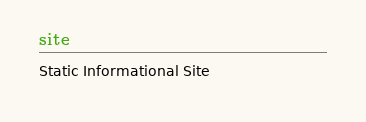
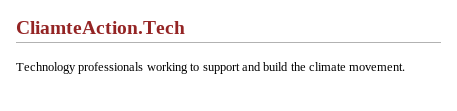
- site
- Static Informational Site
+ CliamteAction.Tech
+ Technology professionals working to support and build the climate movement.

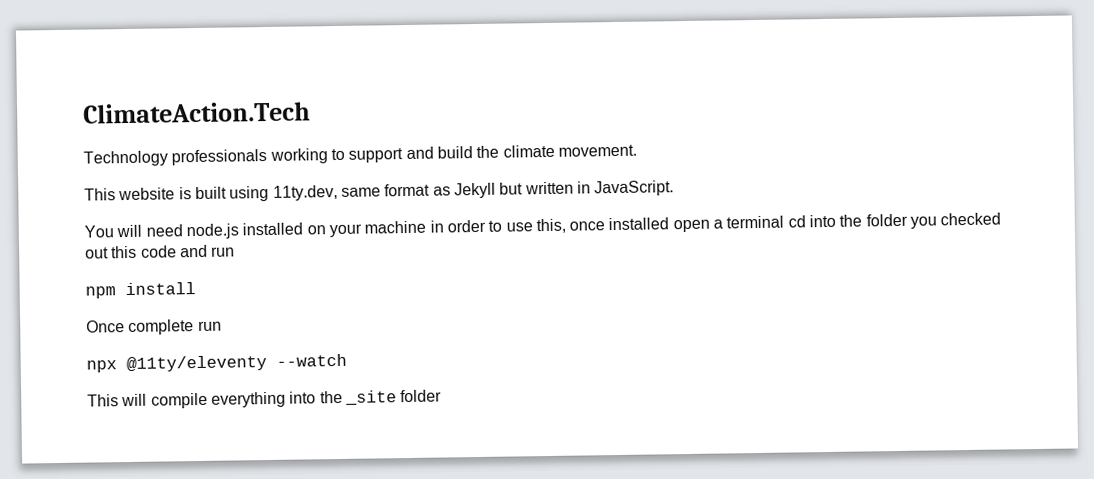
- CliamteAction.Tech
+ ClimateAction.Tech
+ This website is built using 11ty.dev, same format as Jekyll but written in JavaScript.
+ You will need node.js installed on your machine in order to use this, once installed open a terminal cd into the folder you checked out this code and run
+ npm install
+ Once complete run
+ npx @11ty/eleventy --watch
+ This will compile everything into the _site folder

